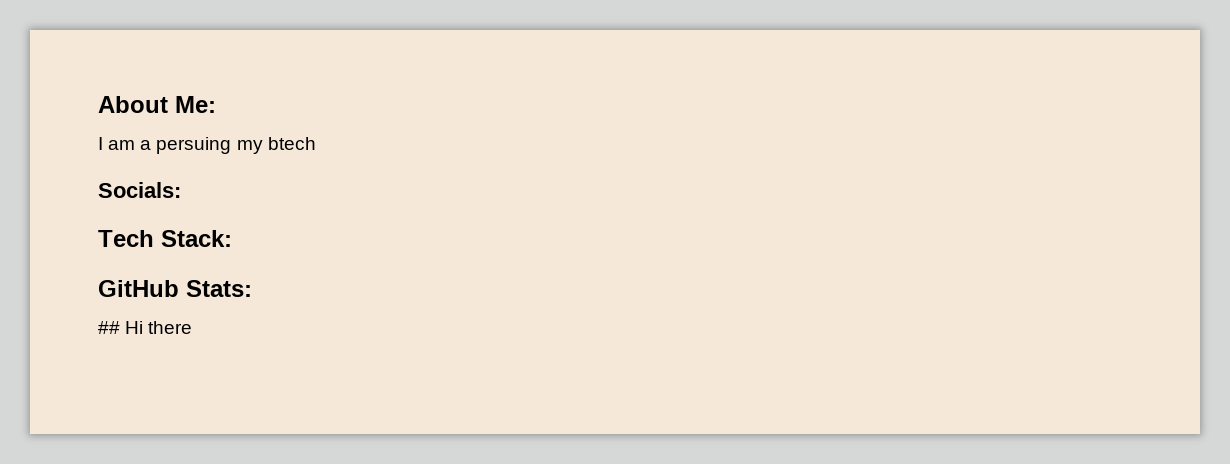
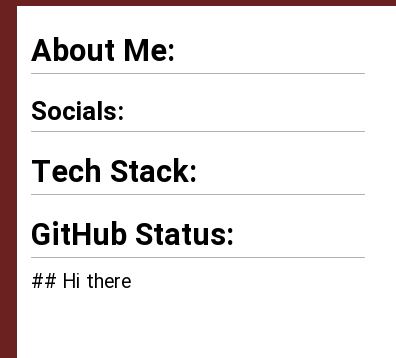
- I am a persuing my btech
- GitHub Stats:
+ GitHub Status:

